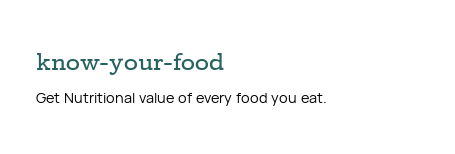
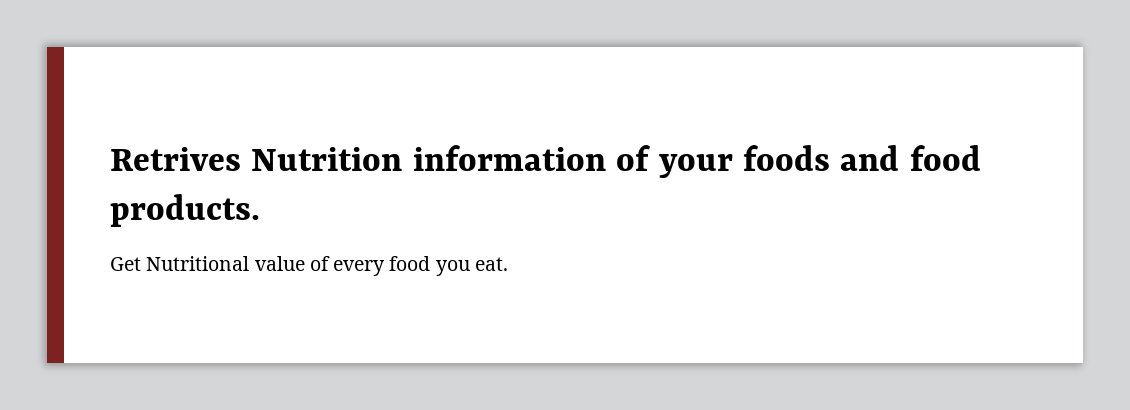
- know-your-food
+ Retrives Nutrition information of your foods and food products.

